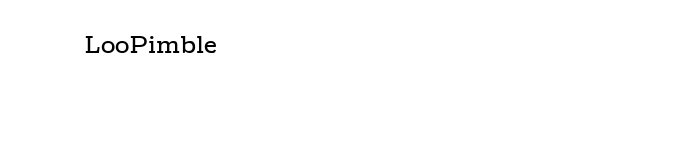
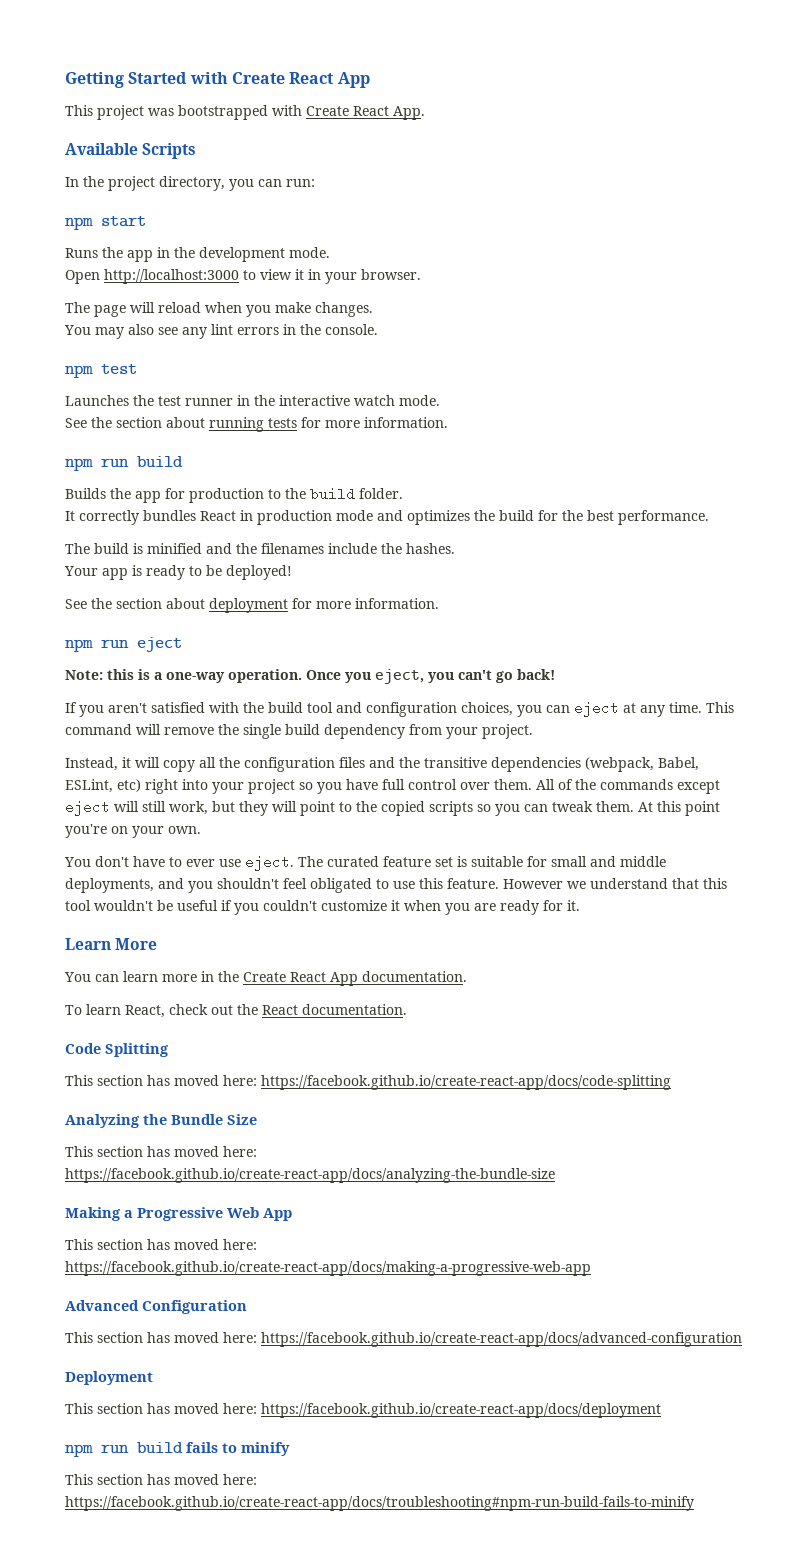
- LooPimble
+ Getting Started with Create React App
+ This project was bootstrapped with Create React App.
+ Available Scripts
+ In the project directory, you can run:
+ npm start
+ Runs the app in the development mode.
+ Open http://localhost:3000 to view it in your browser.
+ The page will reload when you make changes.
+ You may also see any lint errors in the console.
+ npm test
+ Launches the test runner in the interactive watch mode.
+ See the section about running tests for more information.
+ npm run build
+ Builds the app for production to the build folder.
+ It correctly bundles React in production mode and optimizes the build for the best performance.
+ The build is minified and the filenames include the hashes.
+ Your app is ready to be deployed!
+ See the section about deployment for more information.
+ npm run eject
+ Note: this is a one-way operation. Once you eject, you can't go back!
+ If you aren't satisfied with the build tool and configuration choices, you can eject at any time. This command will remove the single build dependency from your project.
+ Instead, it will copy all the configuration files and the transitive dependencies (webpack, Babel, ESLint, etc) right into your project so you have full control over them. All of the commands except eject will still work, but they will point to the copied scripts so you can tweak them. At this point you're on your own.
+ You don't have to ever use eject. The curated feature set is suitable for small and middle deployments, and you shouldn't feel obligated to use this feature. However we understand that this tool wouldn't be useful if you couldn't customize it when you are ready for it.
+ Learn More
+ You can learn more in the Create React App documentation.
+ To learn React, check out the React documentation.
+ Code Splitting
+ This section has moved here: https://facebook.github.io/create-react-app/docs/code-splitting
+ Analyzing the Bundle Size
+ This section has moved here: https://facebook.github.io/create-react-app/docs/analyzing-the-bundle-size
+ Making a Progressive Web App
+ This section has moved here: https://facebook.github.io/create-react-app/docs/making-a-progressive-web-app
+ Advanced Configuration
+ This section has moved here: https://facebook.github.io/create-react-app/docs/advanced-configuration
+ Deployment
+ This section has moved here: https://facebook.github.io/create-react-app/docs/deployment
+ npm run build fails to minify
+ This section has moved here: https://facebook.github.io/create-react-app/docs/troubleshooting#npm-run-build-fails-to-minify

